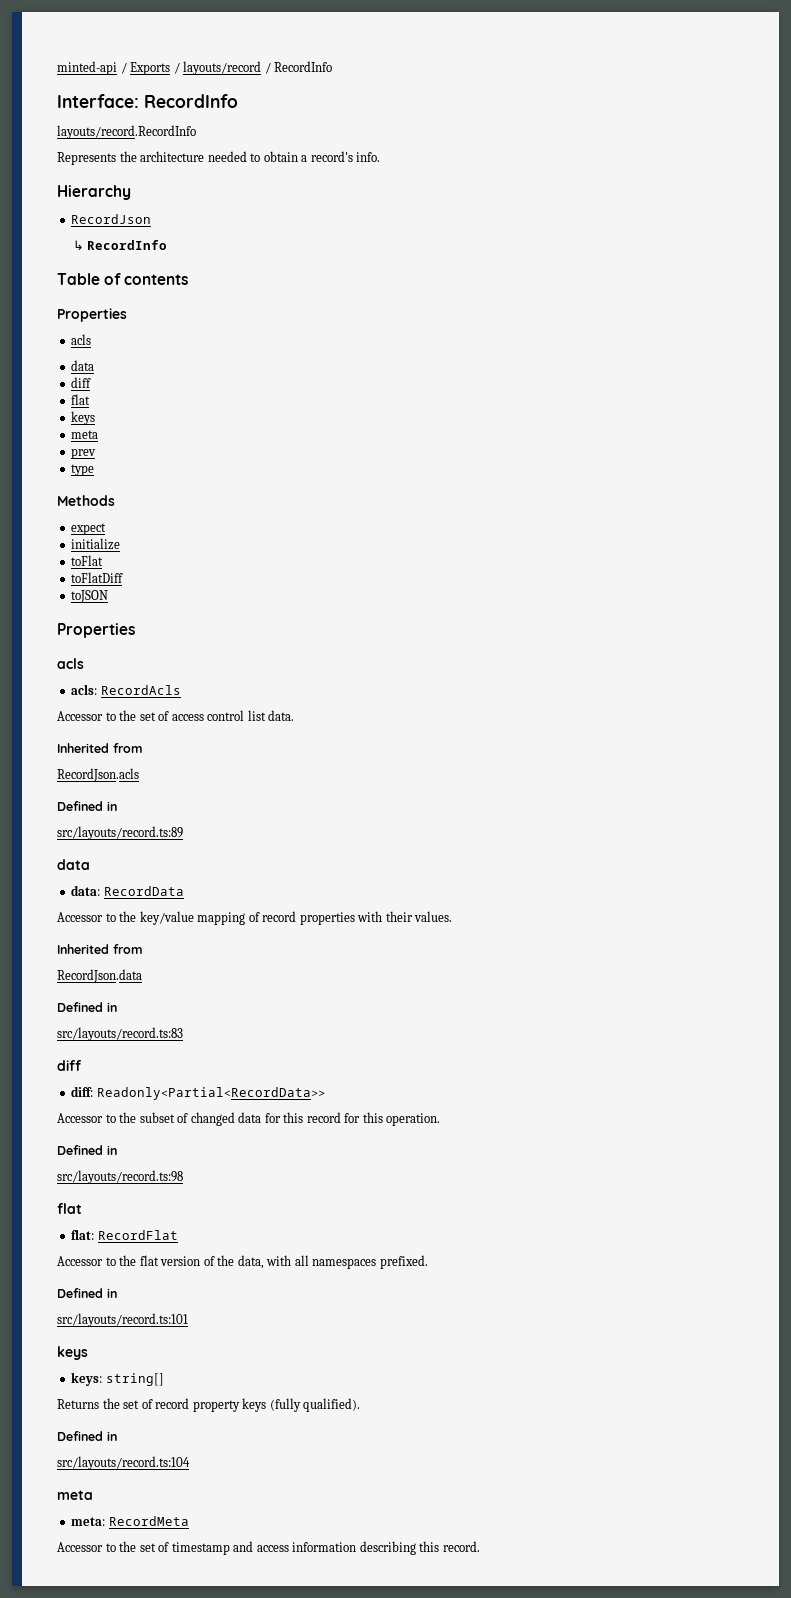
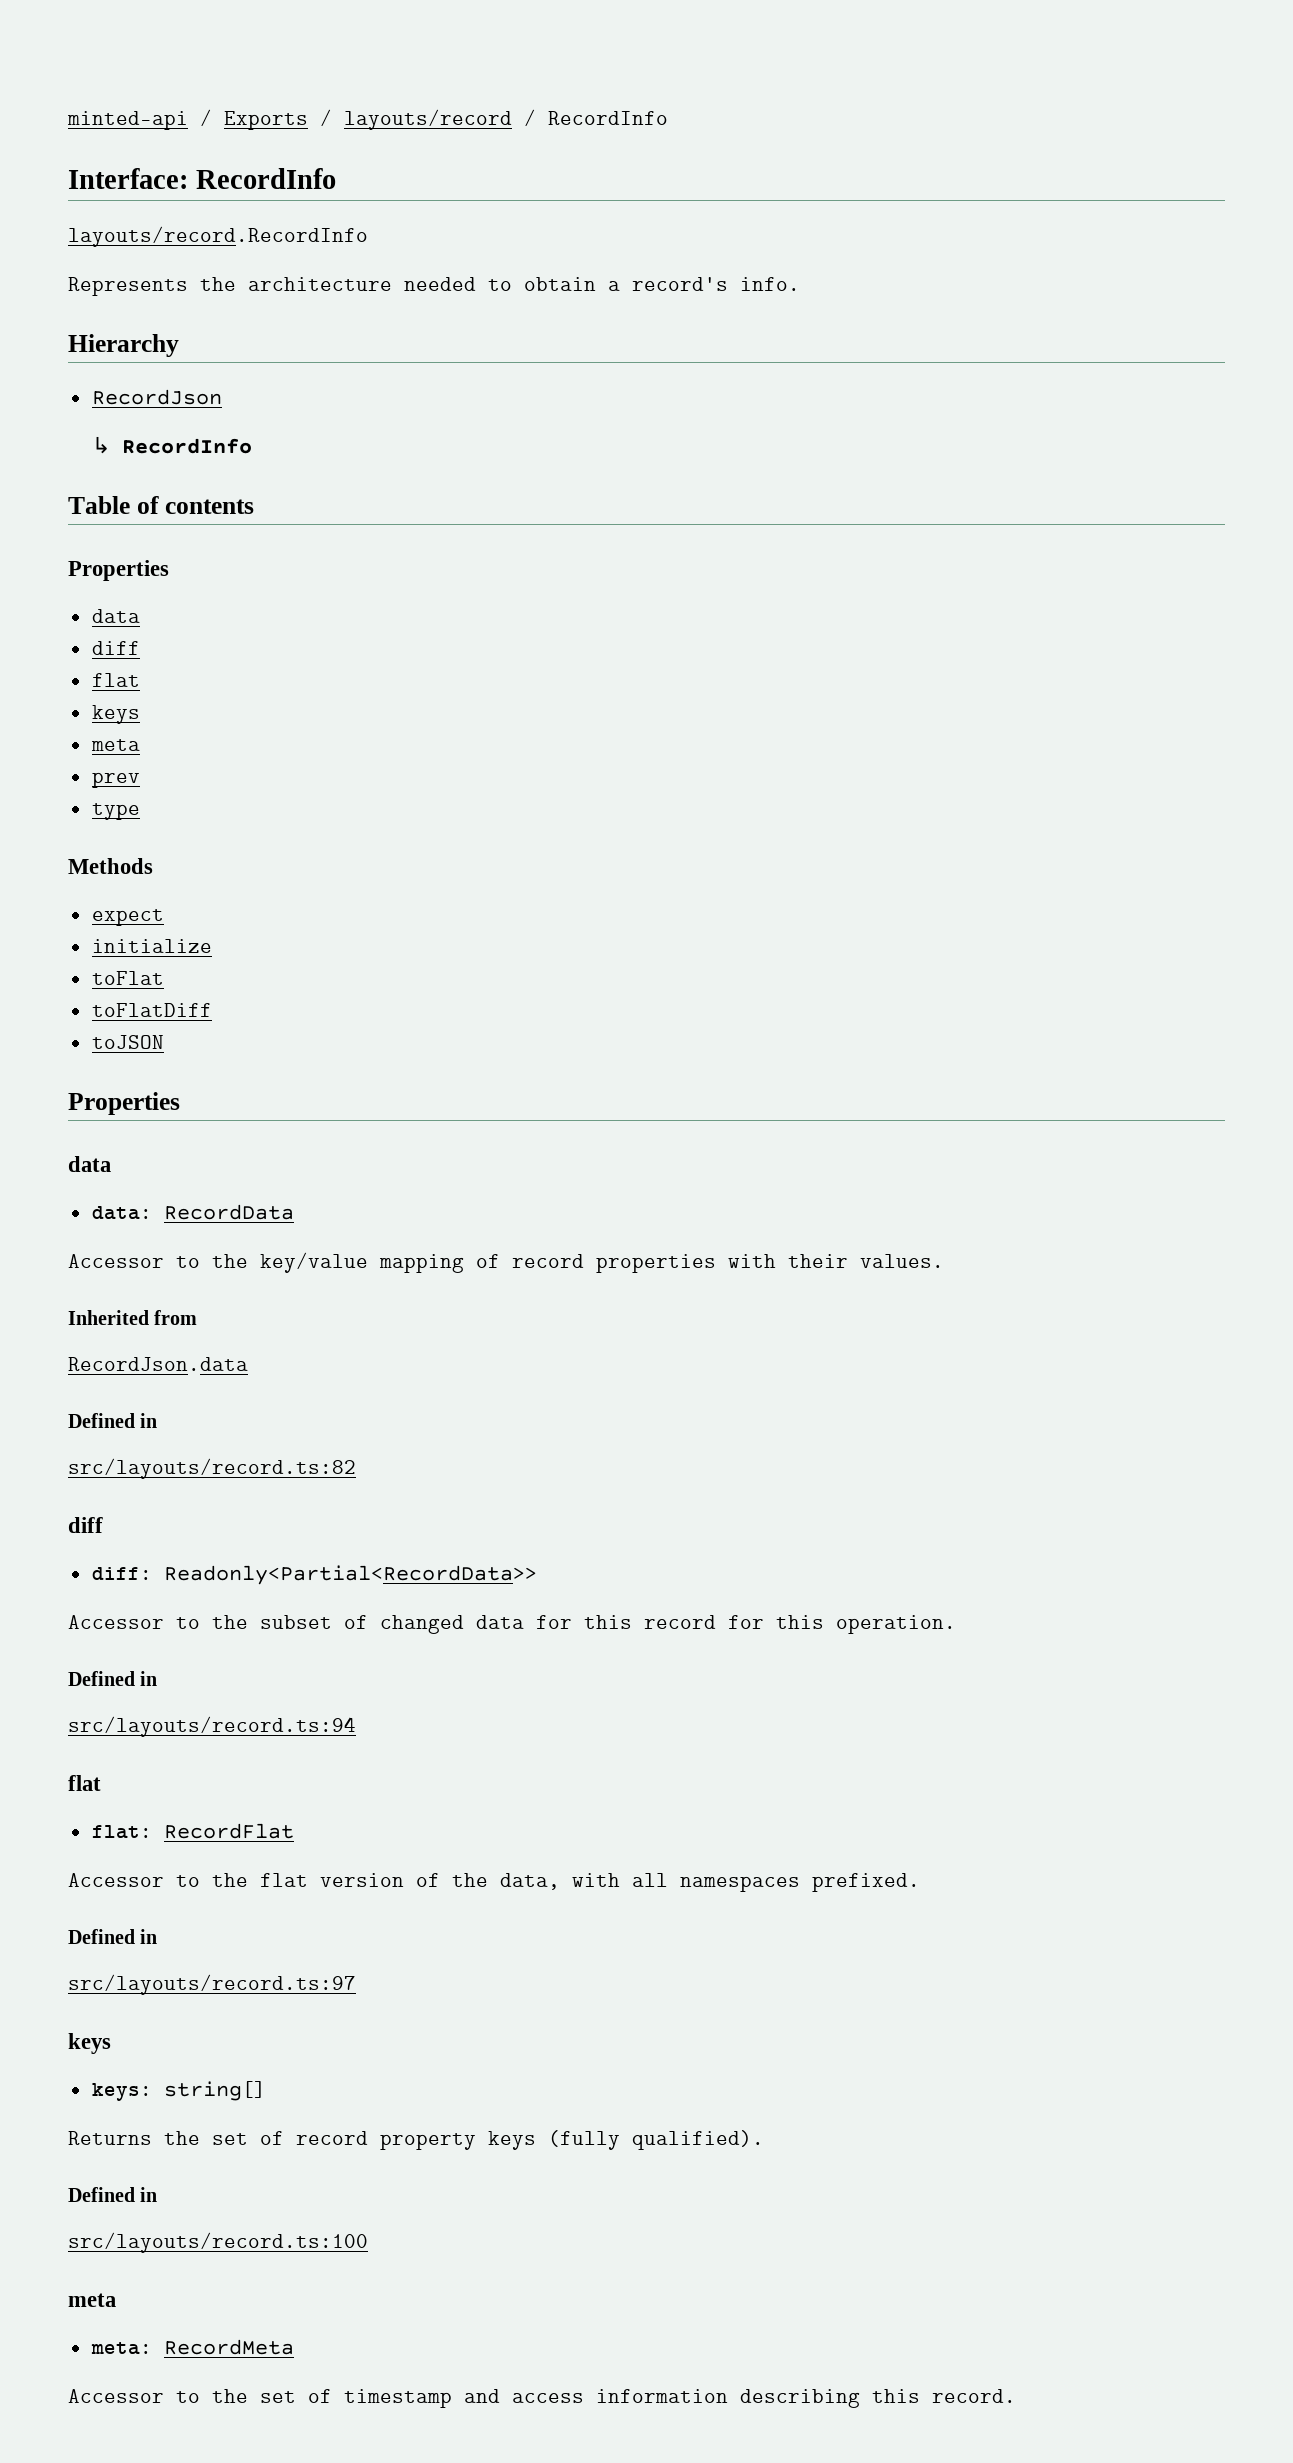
  Table of contents
  Properties
- acls
  toJSON
  Properties
- acls
- acls: RecordAcls
- Accessor to the set of access control list data.
- Inherited from
- RecordJson.acls
- Defined in
- src/layouts/record.ts:89
- src/layouts/record.ts:83
+ src/layouts/record.ts:82
- src/layouts/record.ts:98
+ src/layouts/record.ts:94
- src/layouts/record.ts:101
+ src/layouts/record.ts:97
- src/layouts/record.ts:104
+ src/layouts/record.ts:100

